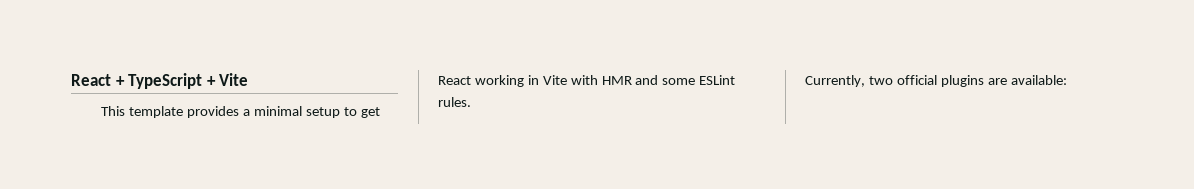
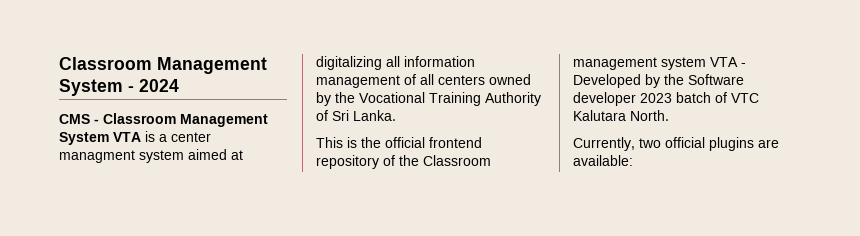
- React + TypeScript + Vite
- This template provides a minimal setup to get React working in Vite with HMR and some ESLint rules.
+ Classroom Management System - 2024
+ CMS - Classroom Management System VTA is a center managment system aimed at digitalizing all information management of all centers owned by the Vocational Training Authority of Sri Lanka.
+ This is the official frontend repository of the Classroom management system VTA - Developed by the Software developer 2023 batch of VTC Kalutara North.

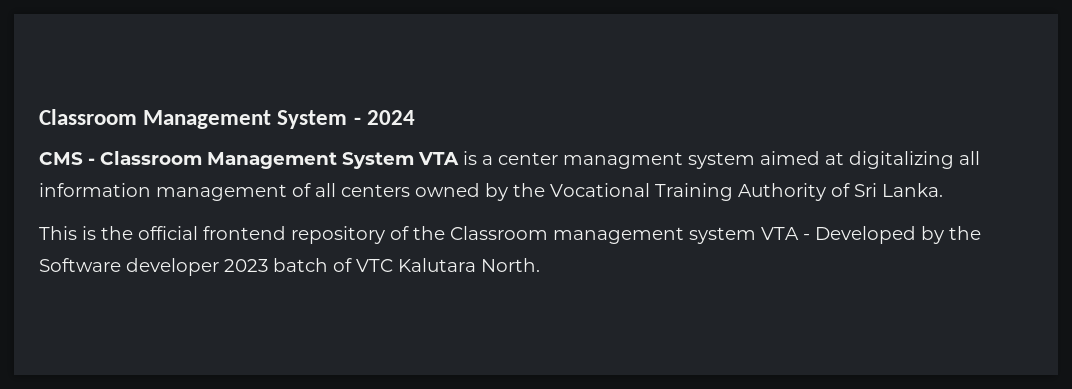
- Currently, two official plugins are available:

